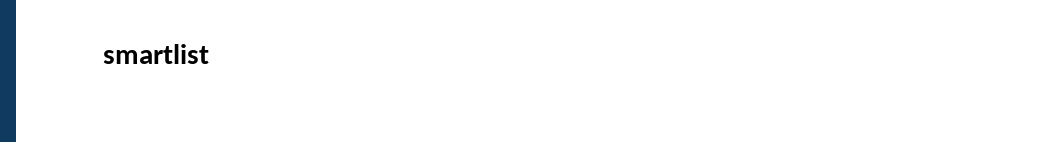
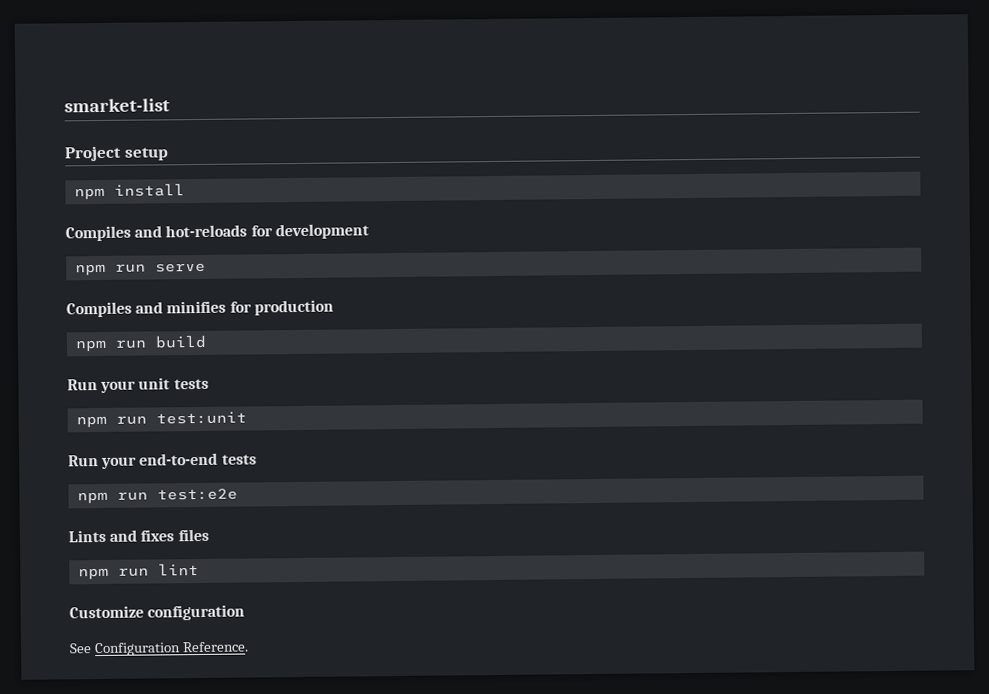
- smartlist
+ smarket-list
+ Project setup
+ npm install
+ Compiles and hot-reloads for development
+ npm run serve
+ Compiles and minifies for production
+ npm run build
+ Run your unit tests
+ npm run test:unit
+ Run your end-to-end tests
+ npm run test:e2e
+ Lints and fixes files
+ npm run lint
+ Customize configuration
+ See Configuration Reference.

